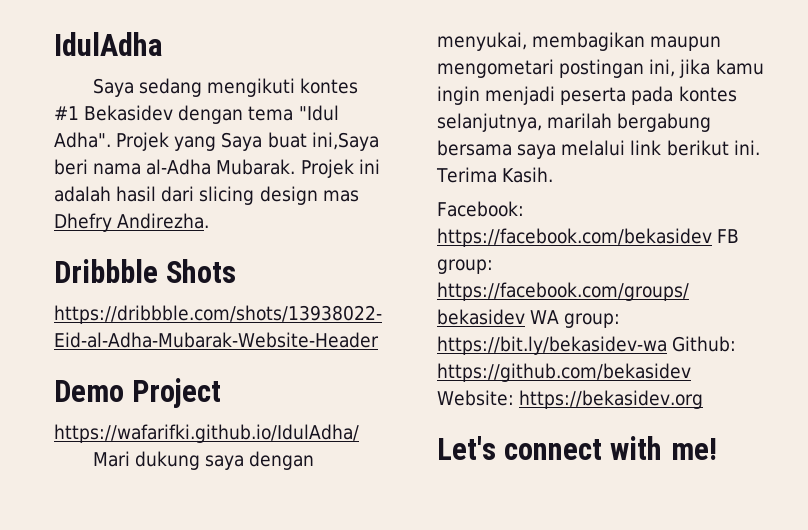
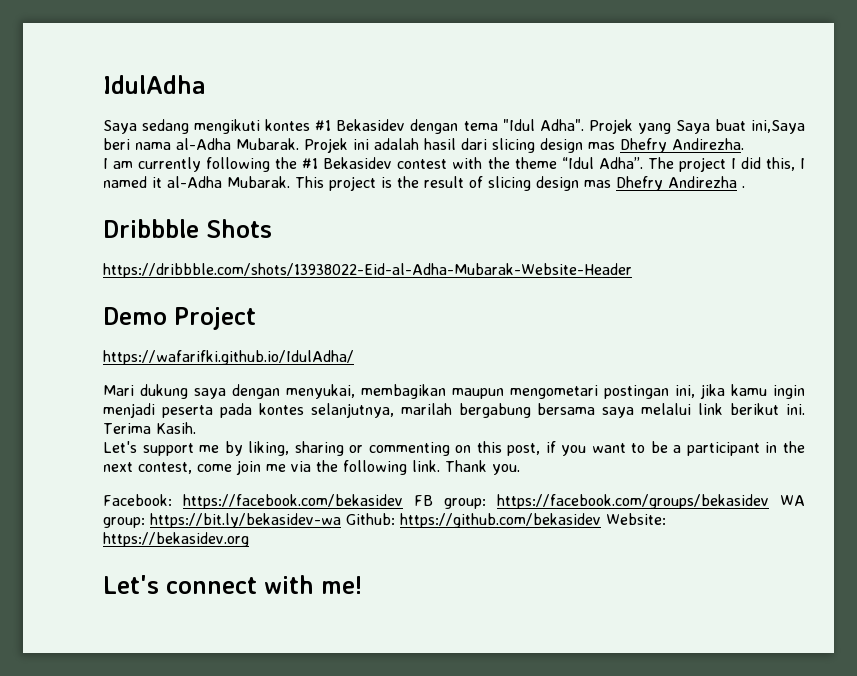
+ I am currently following the #1 Bekasidev contest with the theme “Idul Adha”. The project I did this, I named it al-Adha Mubarak. This project is the result of slicing design mas Dhefry Andirezha .
+ Let's support me by liking, sharing or commenting on this post, if you want to be a participant in the next contest, come join me via the following link. Thank you.

